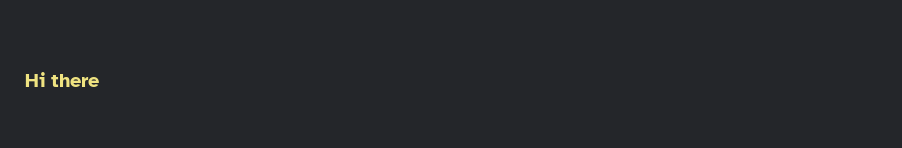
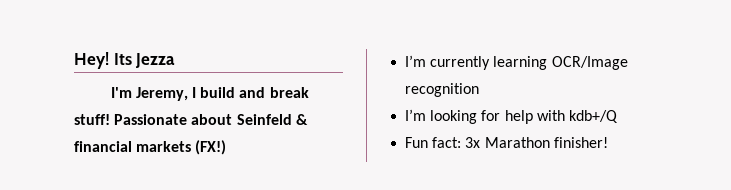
- Hi there
+ Hey! Its Jezza
+ I'm Jeremy, I build and break stuff! Passionate about Seinfeld & financial markets (FX!)
+ I’m currently learning OCR/Image recognition
+ I’m looking for help with kdb+/Q
+ Fun fact: 3x Marathon finisher!

